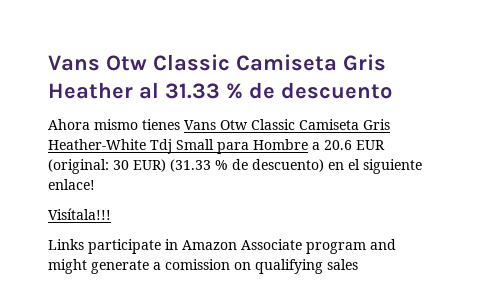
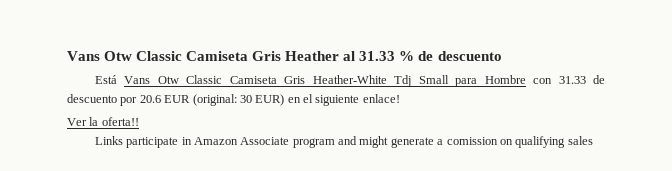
- Ahora mismo tienes Vans Otw Classic Camiseta Gris Heather-White Tdj Small para Hombre a 20.6 EUR (original: 30 EUR) (31.33 % de descuento) en el siguiente enlace!
+ Está Vans Otw Classic Camiseta Gris Heather-White Tdj Small para Hombre con 31.33 de descuento por 20.6 EUR (original: 30 EUR) en el siguiente enlace!
- Visítala!!!
+ Ver la oferta!!

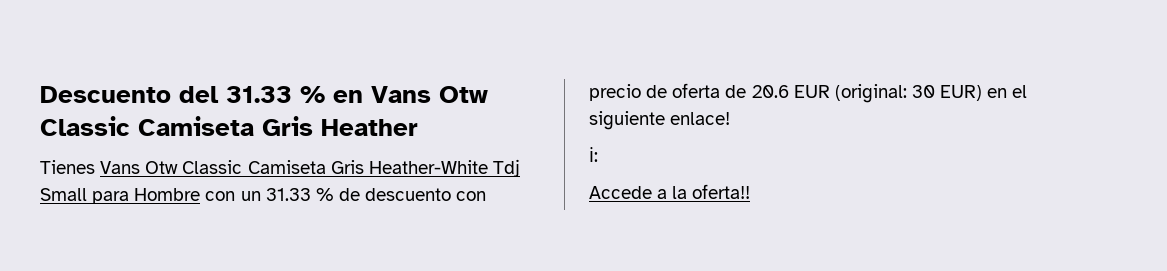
- Vans Otw Classic Camiseta Gris Heather al 31.33 % de descuento
- Está Vans Otw Classic Camiseta Gris Heather-White Tdj Small para Hombre con 31.33 de descuento por 20.6 EUR (original: 30 EUR) en el siguiente enlace!
+ Descuento del 31.33 % en Vans Otw Classic Camiseta Gris Heather
+ Tienes Vans Otw Classic Camiseta Gris Heather-White Tdj Small para Hombre con un 31.33 % de descuento con precio de oferta de 20.6 EUR (original: 30 EUR) en el siguiente enlace!
- Ver la oferta!!
+ ℹ:
+ Accede a la oferta!!
- Links participate in Amazon Associate program and might generate a comission on qualifying sales

